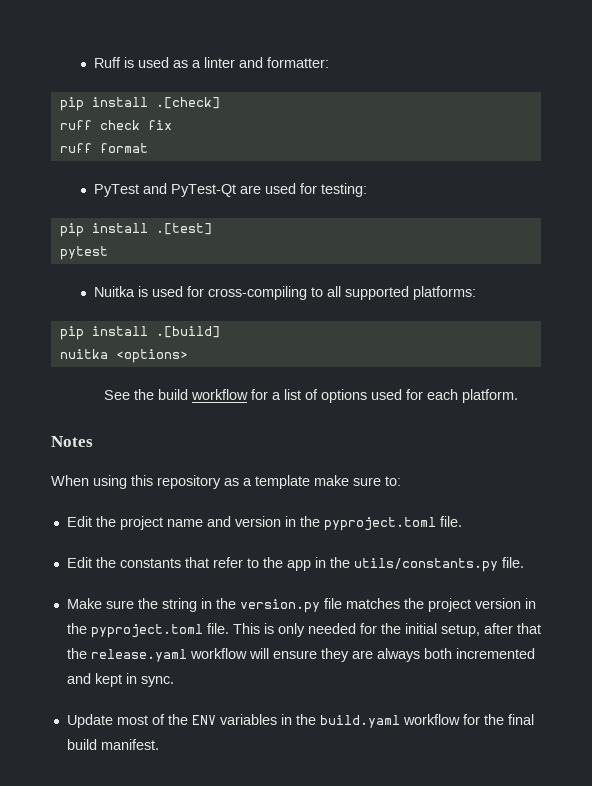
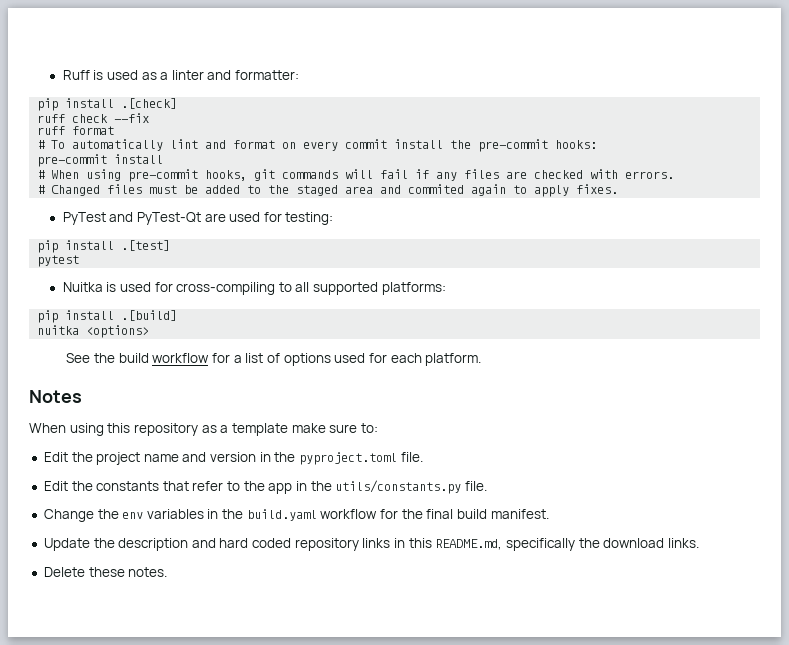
- ruff check fix
+ ruff check --fix
+ # To automatically lint and format on every commit install the pre-commit hooks:
+ pre-commit install
+ # When using pre-commit hooks, git commands will fail if any files are checked with errors.
+ # Changed files must be added to the staged area and commited again to apply fixes.
- Make sure the string in the version.py file matches the project version in the pyproject.toml file. This is only needed for the initial setup, after that the release.yaml workflow will ensure they are always both incremented and kept in sync.
- Update most of the ENV variables in the build.yaml workflow for the final build manifest.
+ Change the env variables in the build.yaml workflow for the final build manifest.
+ Update the description and hard coded repository links in this README.md, specifically the download links.
+ Delete these notes.

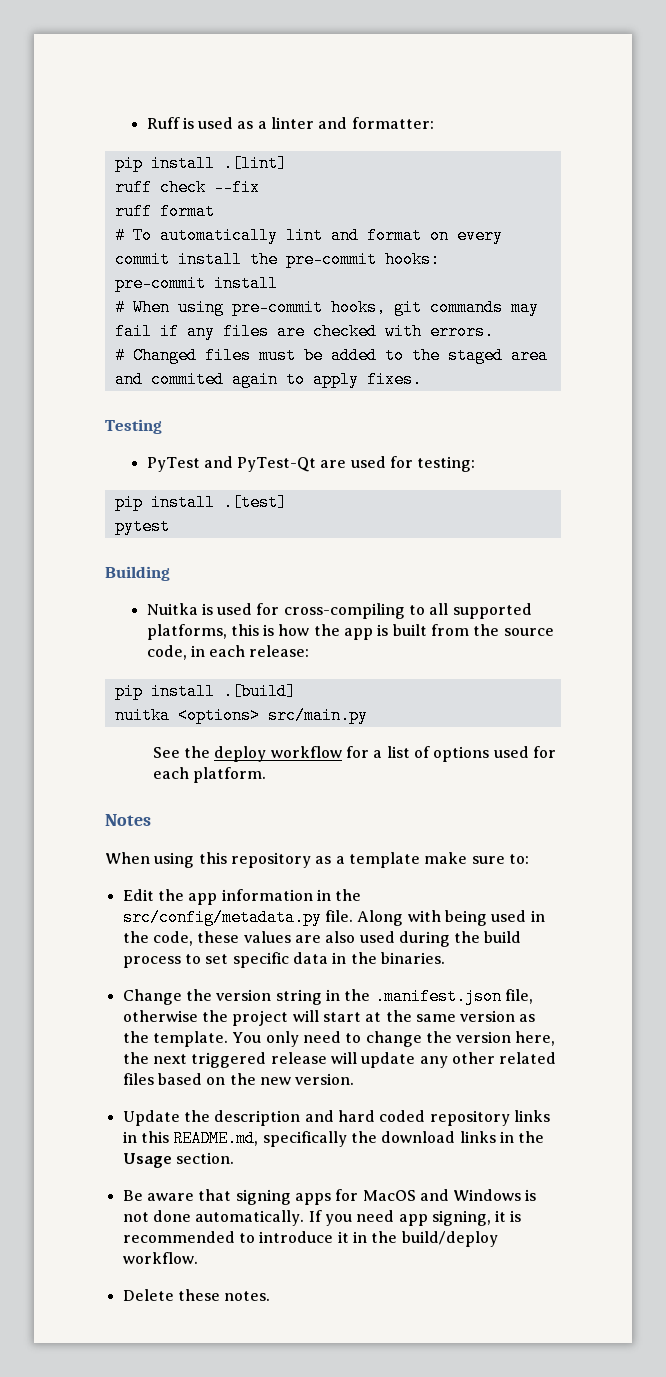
- pip install .[check]
+ pip install .[lint]
- # When using pre-commit hooks, git commands will fail if any files are checked with errors.
+ # When using pre-commit hooks, git commands may fail if any files are checked with errors.
+ Testing
+ Building
- Nuitka is used for cross-compiling to all supported platforms:
+ Nuitka is used for cross-compiling to all supported platforms, this is how the app is built from the source code, in each release:
- nuitka <options>
+ nuitka <options> src/main.py
- See the build workflow for a list of options used for each platform.
+ See the deploy workflow for a list of options used for each platform.
- Edit the project name and version in the pyproject.toml file.
- Edit the constants that refer to the app in the utils/constants.py file.
- Change the env variables in the build.yaml workflow for the final build manifest.
+ Edit the app information in the src/config/metadata.py file. Along with being used in the code, these values are also used during the build process to set specific data in the binaries.
+ Change the version string in the .manifest.json file, otherwise the project will start at the same version as the template. You only need to change the version here, the next triggered release will update any other related files based on the new version.
- Update the description and hard coded repository links in this README.md, specifically the download links.
+ Update the description and hard coded repository links in this README.md, specifically the download links in the Usage section.
+ Be aware that signing apps for MacOS and Windows is not done automatically. If you need app signing, it is recommended to introduce it in the build/deploy workflow.

